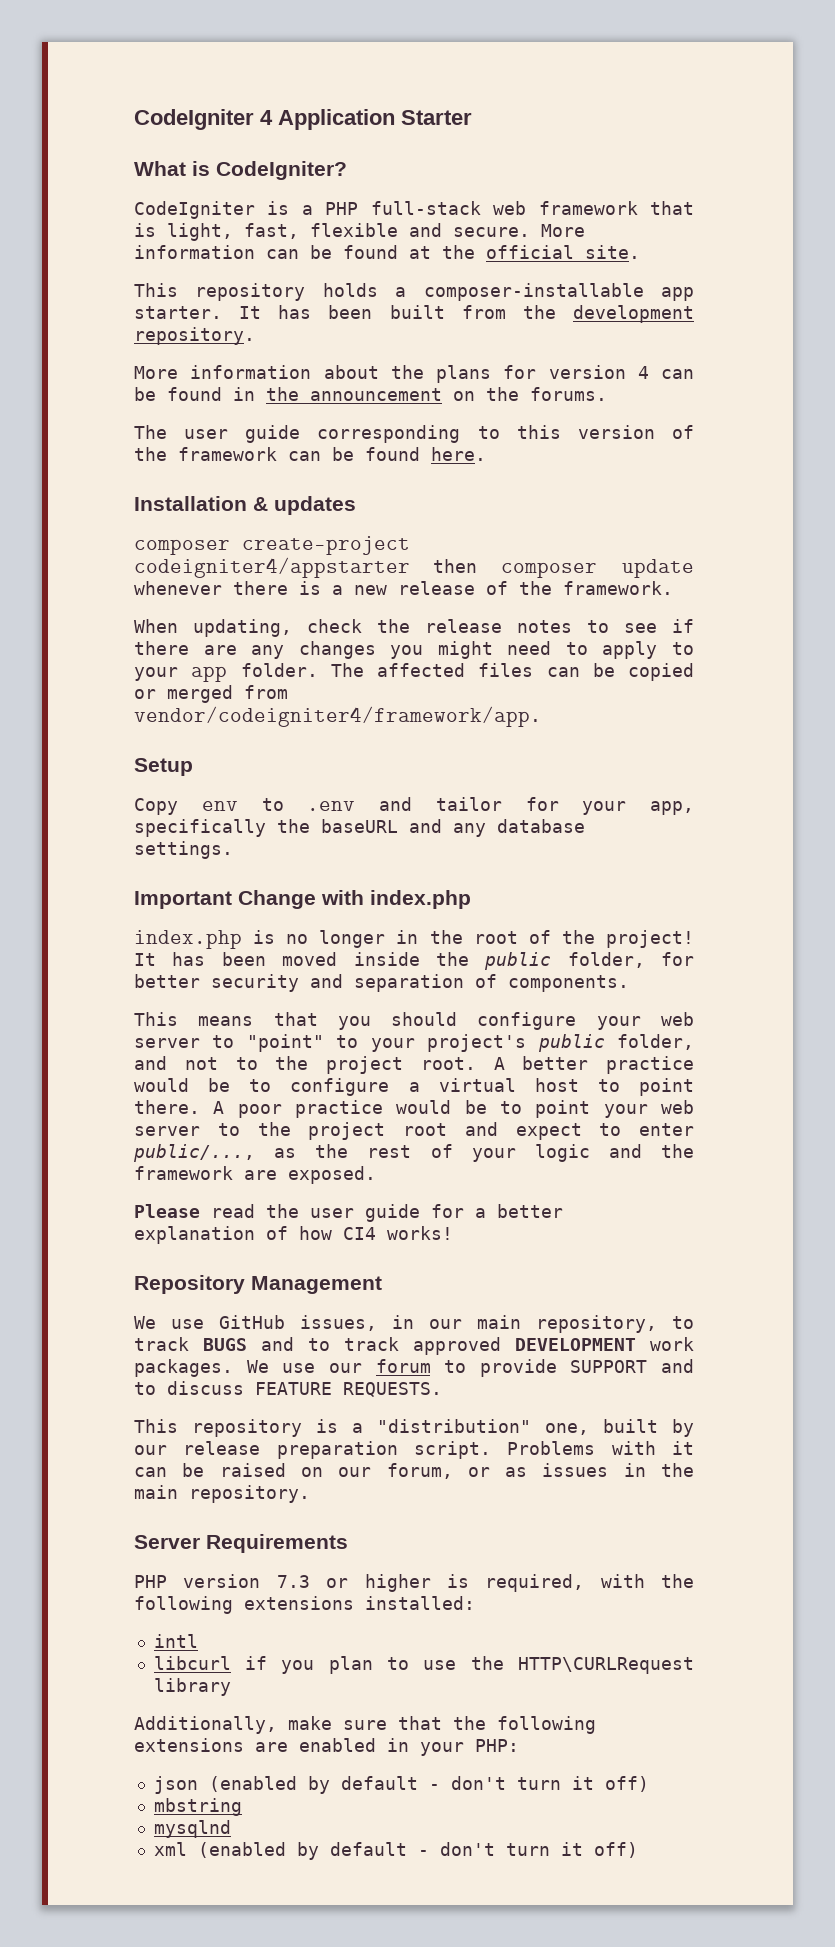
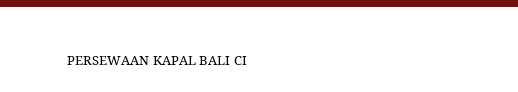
- CodeIgniter 4 Application Starter
- What is CodeIgniter?
- CodeIgniter is a PHP full-stack web framework that is light, fast, flexible and secure. More information can be found at the official site.
- This repository holds a composer-installable app starter. It has been built from the development repository.
- More information about the plans for version 4 can be found in the announcement on the forums.
- The user guide corresponding to this version of the framework can be found here.
- Installation & updates
- composer create-project codeigniter4/appstarter then composer update whenever there is a new release of the framework.
- When updating, check the release notes to see if there are any changes you might need to apply to your app folder. The affected files can be copied or merged from vendor/codeigniter4/framework/app.
- Setup
- Copy env to .env and tailor for your app, specifically the baseURL and any database settings.
- Important Change with index.php
- index.php is no longer in the root of the project! It has been moved inside the public folder, for better security and separation of components.
- This means that you should configure your web server to "point" to your project's public folder, and not to the project root. A better practice would be to configure a virtual host to point there. A poor practice would be to point your web server to the project root and expect to enter public/..., as the rest of your logic and the framework are exposed.
- Please read the user guide for a better explanation of how CI4 works!
- Repository Management
- We use GitHub issues, in our main repository, to track BUGS and to track approved DEVELOPMENT work packages. We use our forum to provide SUPPORT and to discuss FEATURE REQUESTS.
- This repository is a "distribution" one, built by our release preparation script. Problems with it can be raised on our forum, or as issues in the main repository.
- Server Requirements
- PHP version 7.3 or higher is required, with the following extensions installed:
- intl
- libcurl if you plan to use the HTTP\CURLRequest library
- Additionally, make sure that the following extensions are enabled in your PHP:
- json (enabled by default - don't turn it off)
- mbstring
- mysqlnd
- xml (enabled by default - don't turn it off)
+ PERSEWAAN KAPAL BALI CI

